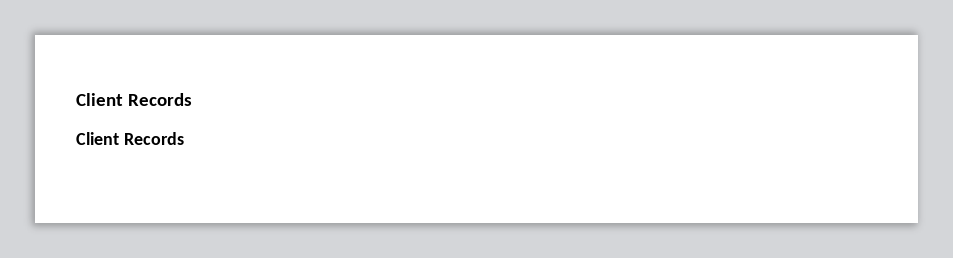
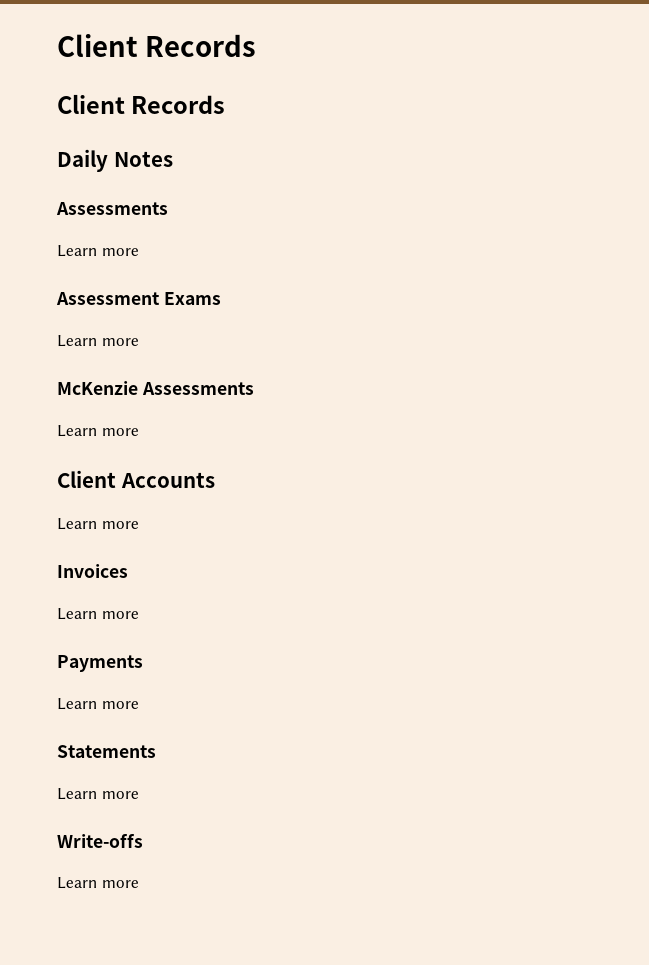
+ Daily Notes
+ Assessments
+ Learn more
+ Assessment Exams
+ Learn more
+ McKenzie Assessments
+ Learn more
+ Client Accounts
+ Learn more
+ Invoices
+ Learn more
+ Payments
+ Learn more
+ Statements
+ Learn more
+ Write-offs
+ Learn more

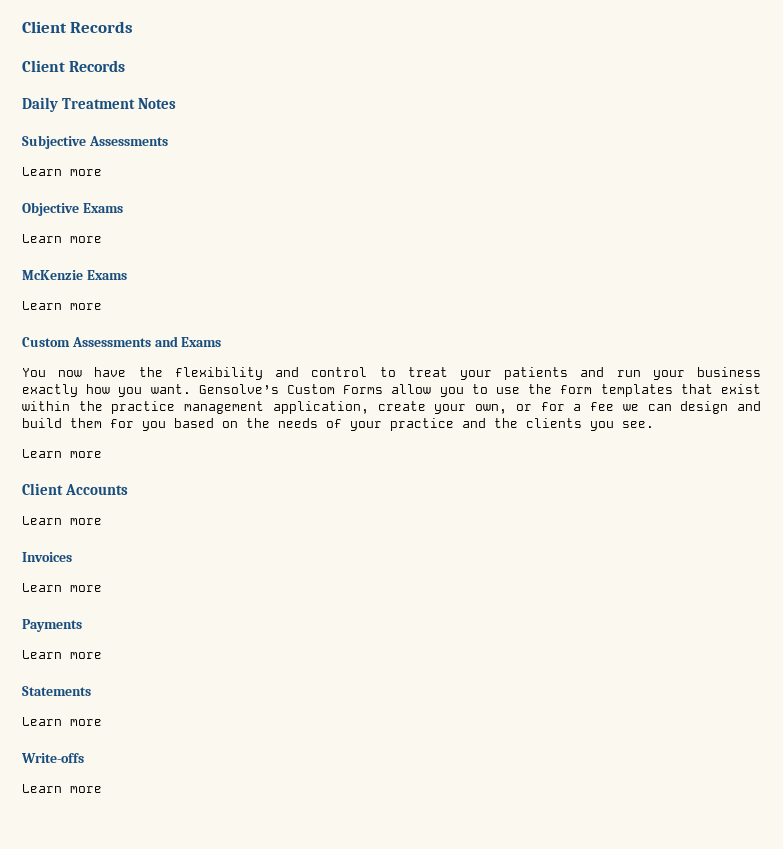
- Daily Notes
- Assessments
+ Daily Treatment Notes
+ Subjective Assessments
  Learn more
- Assessment Exams
+ Objective Exams
- McKenzie Assessments
+ McKenzie Exams
+ Learn more
+ Custom Assessments and Exams
+ You now have the flexibility and control to treat your patients and run your business exactly how you want. Gensolve’s Custom Forms allow you to use the form templates that exist within the practice management application, create your own, or for a fee we can design and build them for you based on the needs of your practice and the clients you see.

